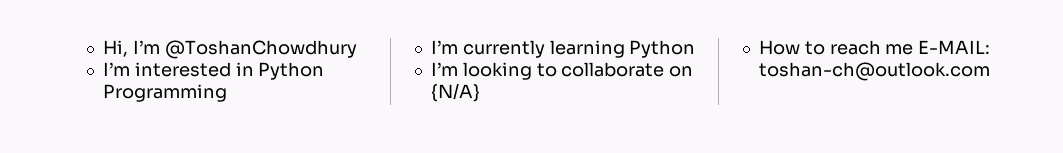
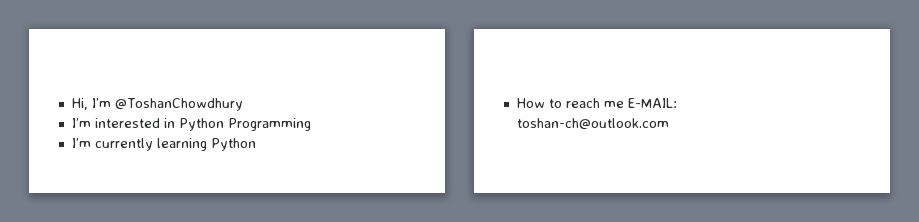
- I’m looking to collaborate on {N/A}

